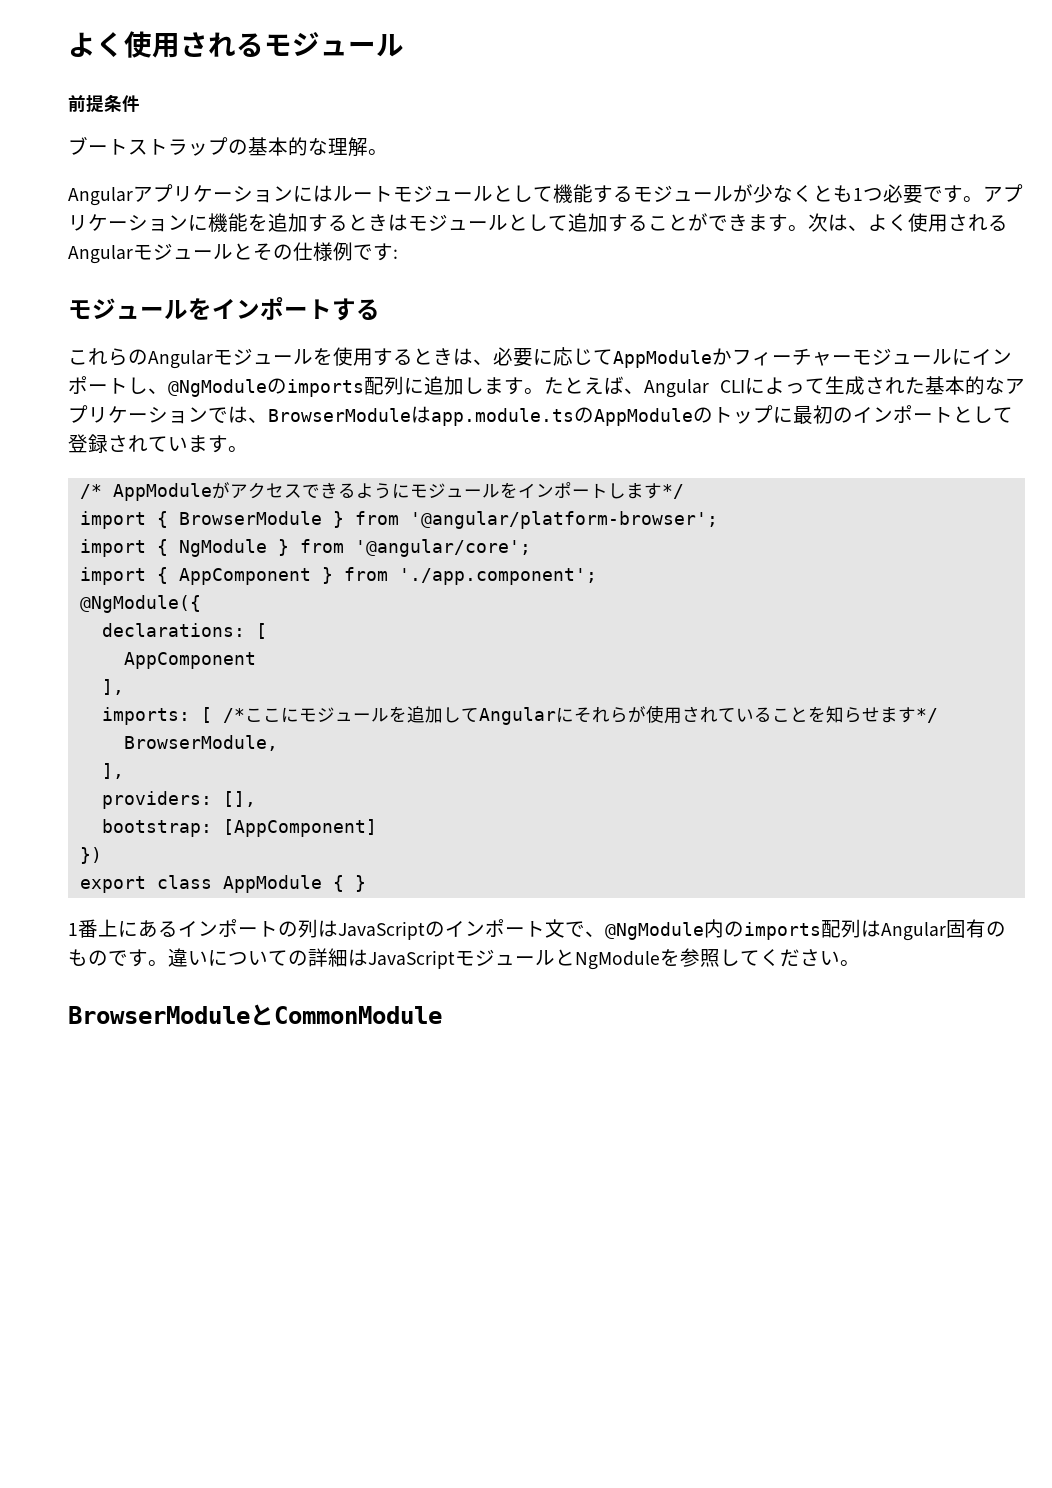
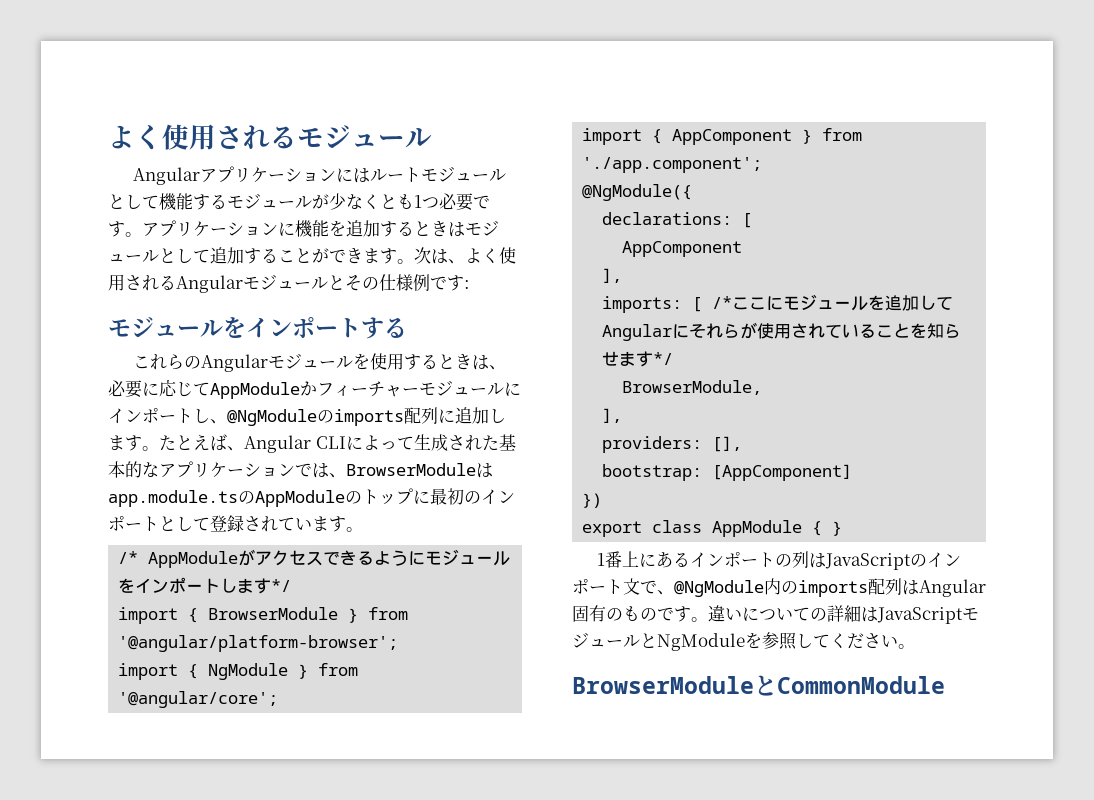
- 前提条件
- ブートストラップの基本的な理解。

